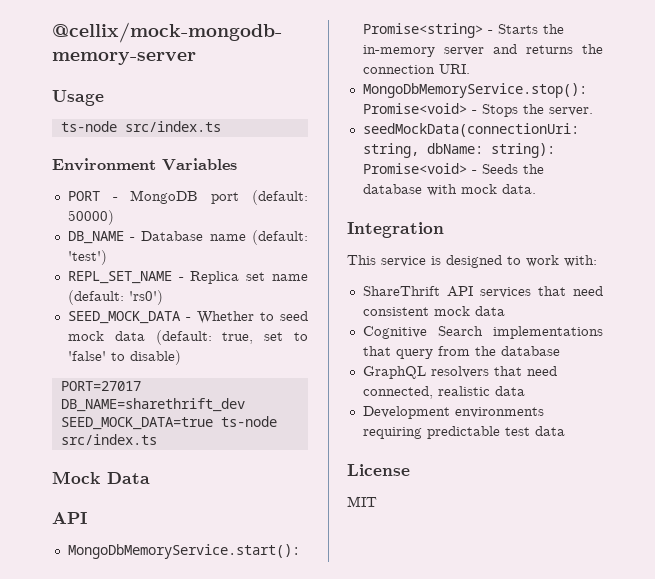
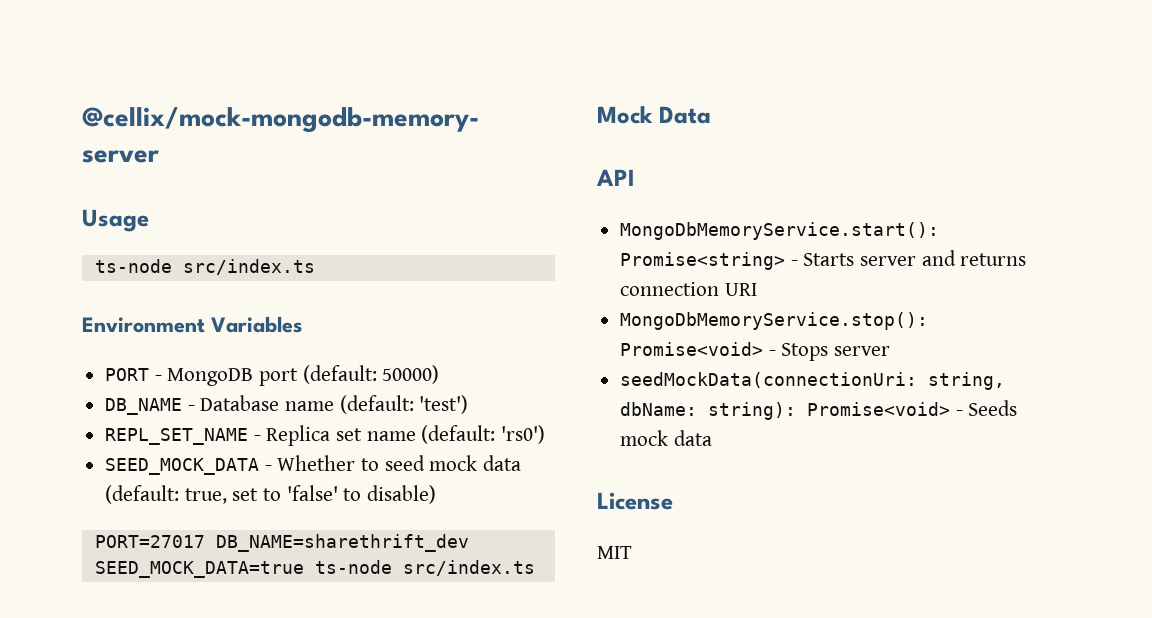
- MongoDbMemoryService.start(): Promise<string> - Starts the in-memory server and returns the connection URI.
+ MongoDbMemoryService.start(): Promise<string> - Starts server and returns connection URI
- MongoDbMemoryService.stop(): Promise<void> - Stops the server.
+ MongoDbMemoryService.stop(): Promise<void> - Stops server
- seedMockData(connectionUri: string, dbName: string): Promise<void> - Seeds the database with mock data.
- Integration
- This service is designed to work with:
- ShareThrift API services that need consistent mock data
- Cognitive Search implementations that query from the database
- GraphQL resolvers that need connected, realistic data
- Development environments requiring predictable test data
+ seedMockData(connectionUri: string, dbName: string): Promise<void> - Seeds mock data

